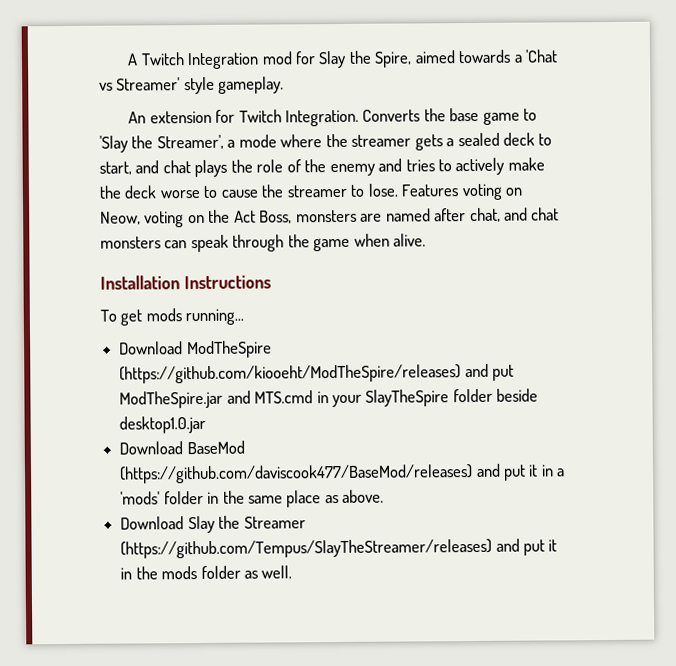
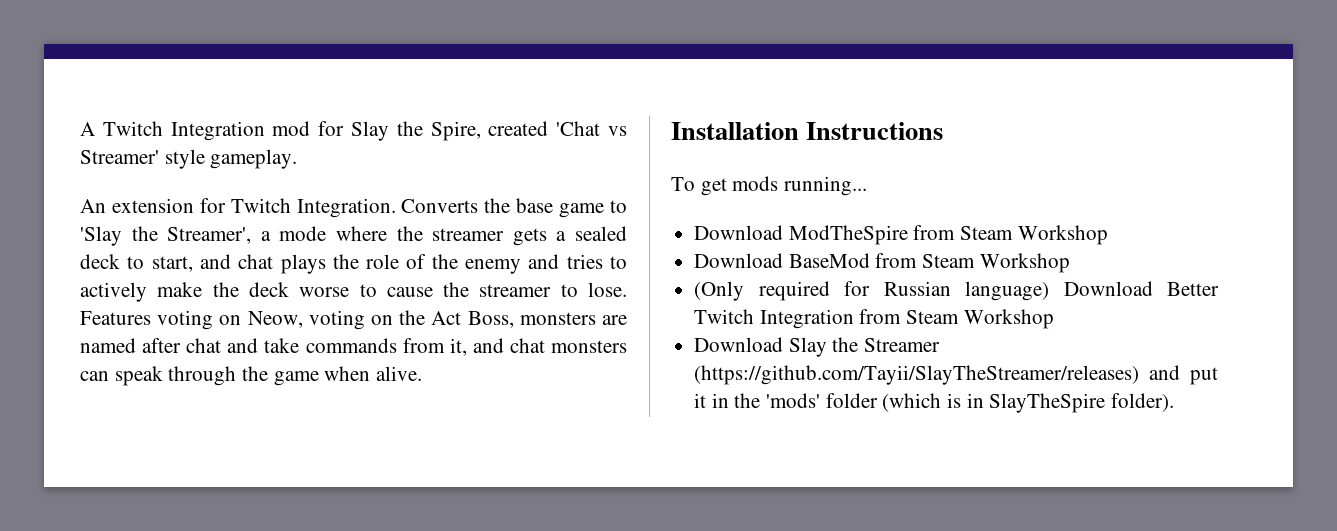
- A Twitch Integration mod for Slay the Spire, aimed towards a 'Chat vs Streamer' style gameplay.
+ A Twitch Integration mod for Slay the Spire, created 'Chat vs Streamer' style gameplay.
- Features voting on Neow, voting on the Act Boss, monsters are named after chat, and chat monsters can speak through the game when alive.
+ Features voting on Neow, voting on the Act Boss, monsters are named after chat and take commands from it, and chat monsters can speak through the game when alive.
- Download ModTheSpire (https://github.com/kiooeht/ModTheSpire/releases) and put ModTheSpire.jar and MTS.cmd in your SlayTheSpire folder beside desktop1.0.jar
- Download BaseMod (https://github.com/daviscook477/BaseMod/releases) and put it in a 'mods' folder in the same place as above.
+ Download ModTheSpire from Steam Workshop
+ Download BaseMod from Steam Workshop
+ (Only required for Russian language) Download Better Twitch Integration from Steam Workshop
- Download Slay the Streamer (https://github.com/Tempus/SlayTheStreamer/releases) and put it in the mods folder as well.
+ Download Slay the Streamer (https://github.com/Tayii/SlayTheStreamer/releases) and put it in the 'mods' folder (which is in SlayTheSpire folder).

